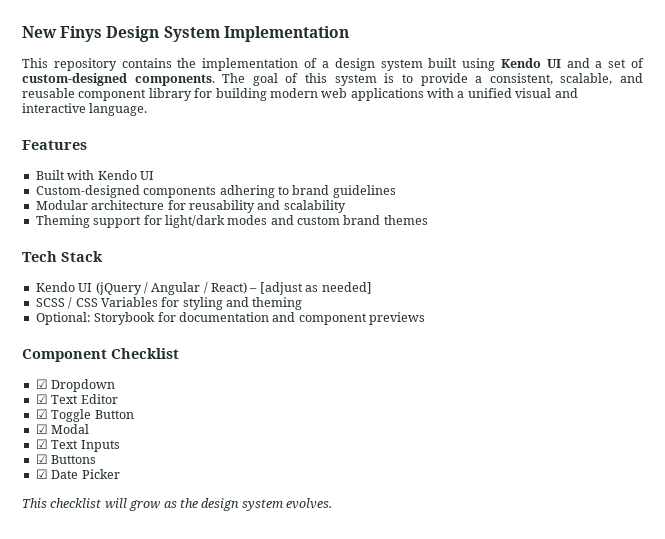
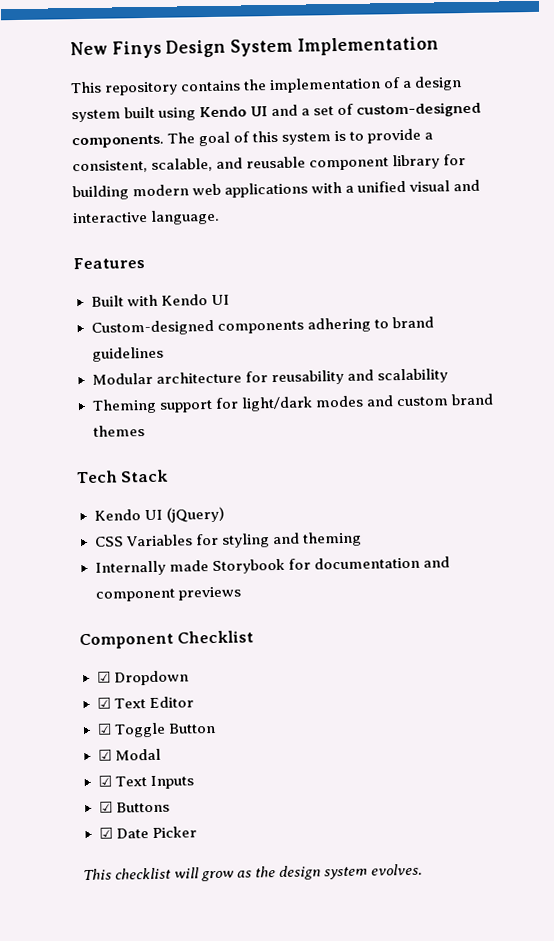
- Kendo UI (jQuery / Angular / React) – [adjust as needed]
- SCSS / CSS Variables for styling and theming
+ Kendo UI (jQuery)
+ CSS Variables for styling and theming
- Optional: Storybook for documentation and component previews
+ Internally made Storybook for documentation and component previews

